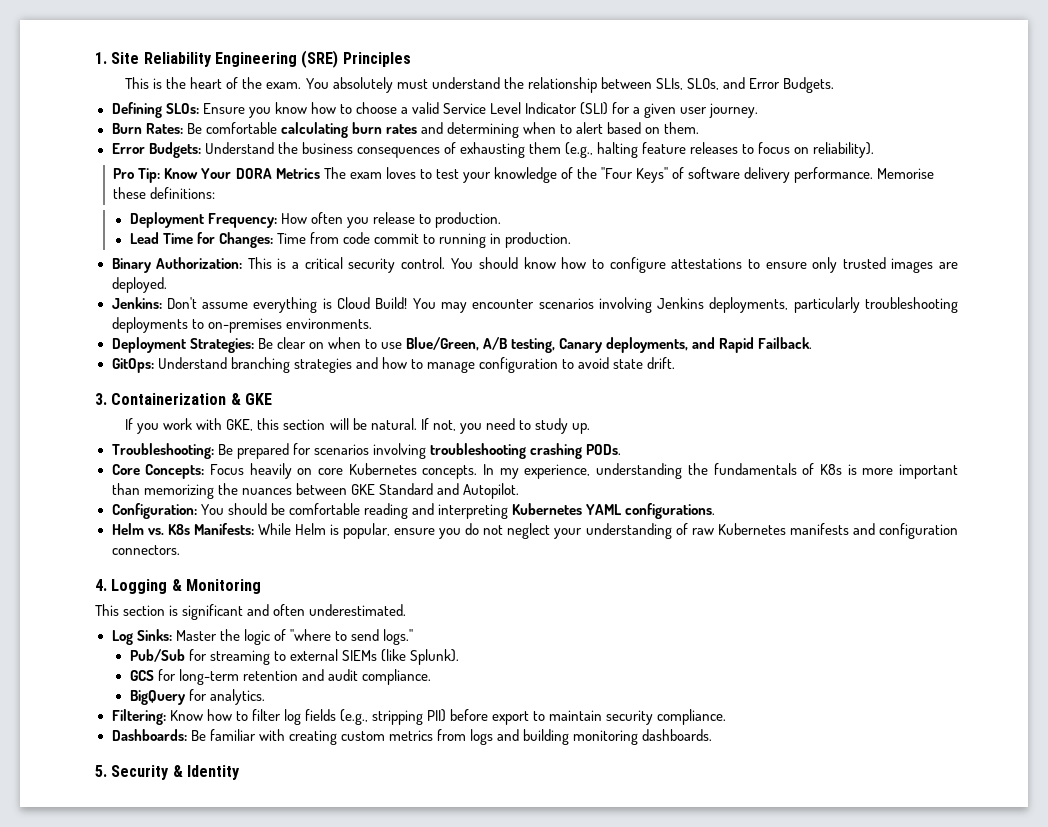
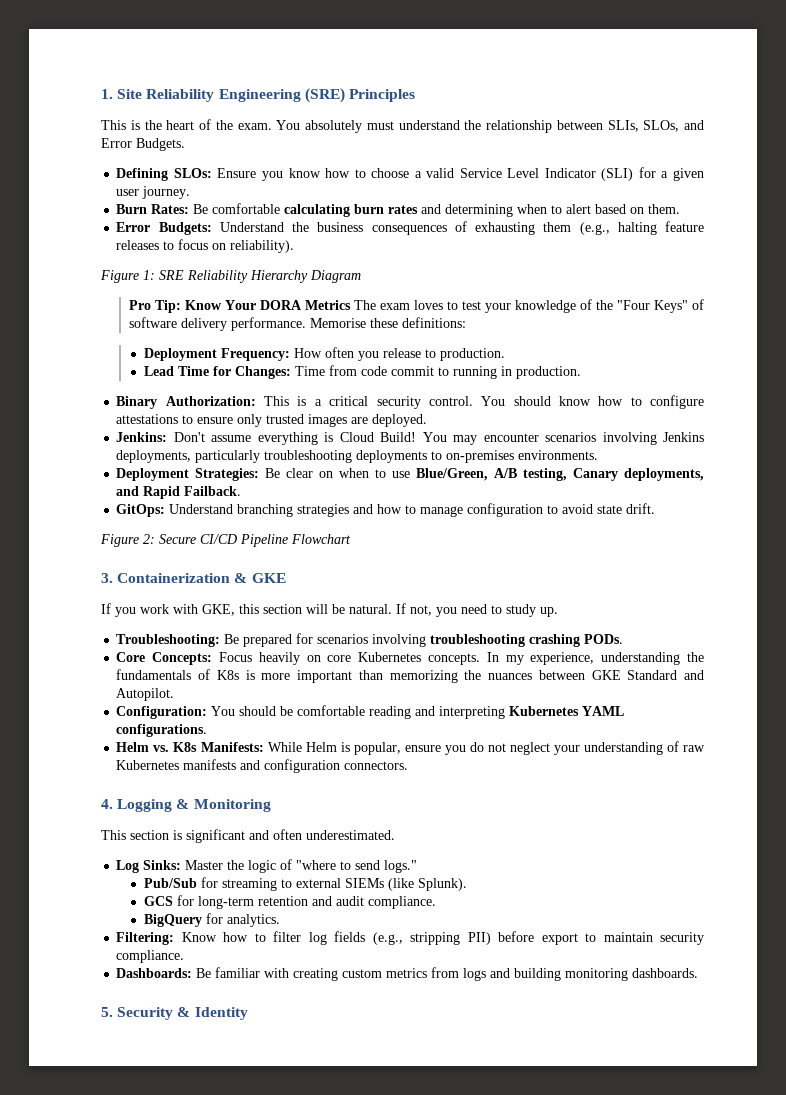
+ Figure 1: SRE Reliability Hierarchy Diagram
+ Figure 2: Secure CI/CD Pipeline Flowchart

